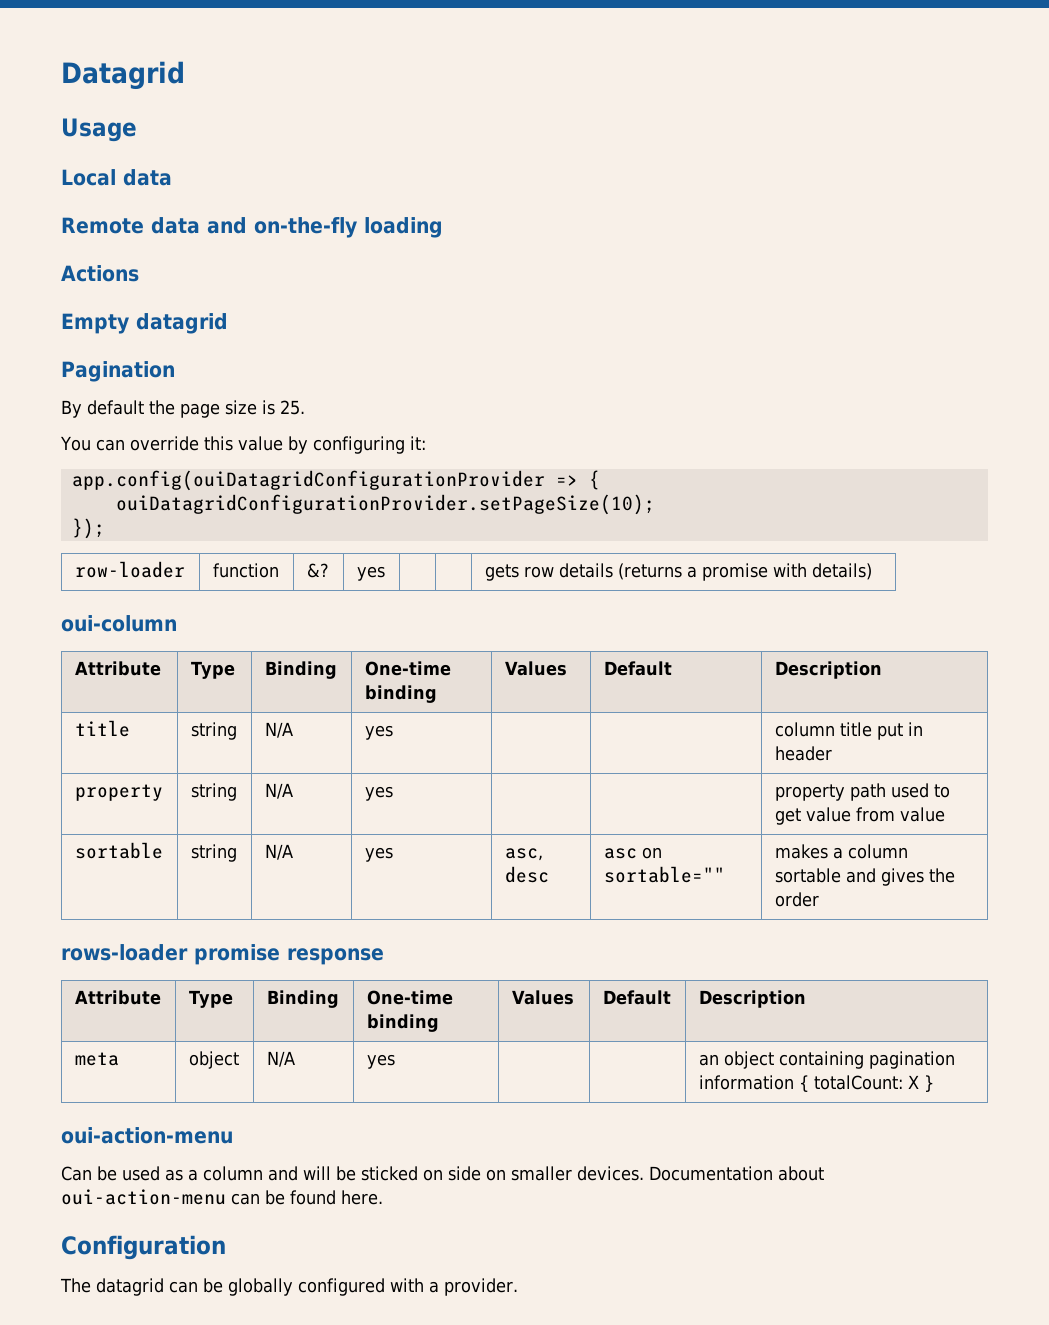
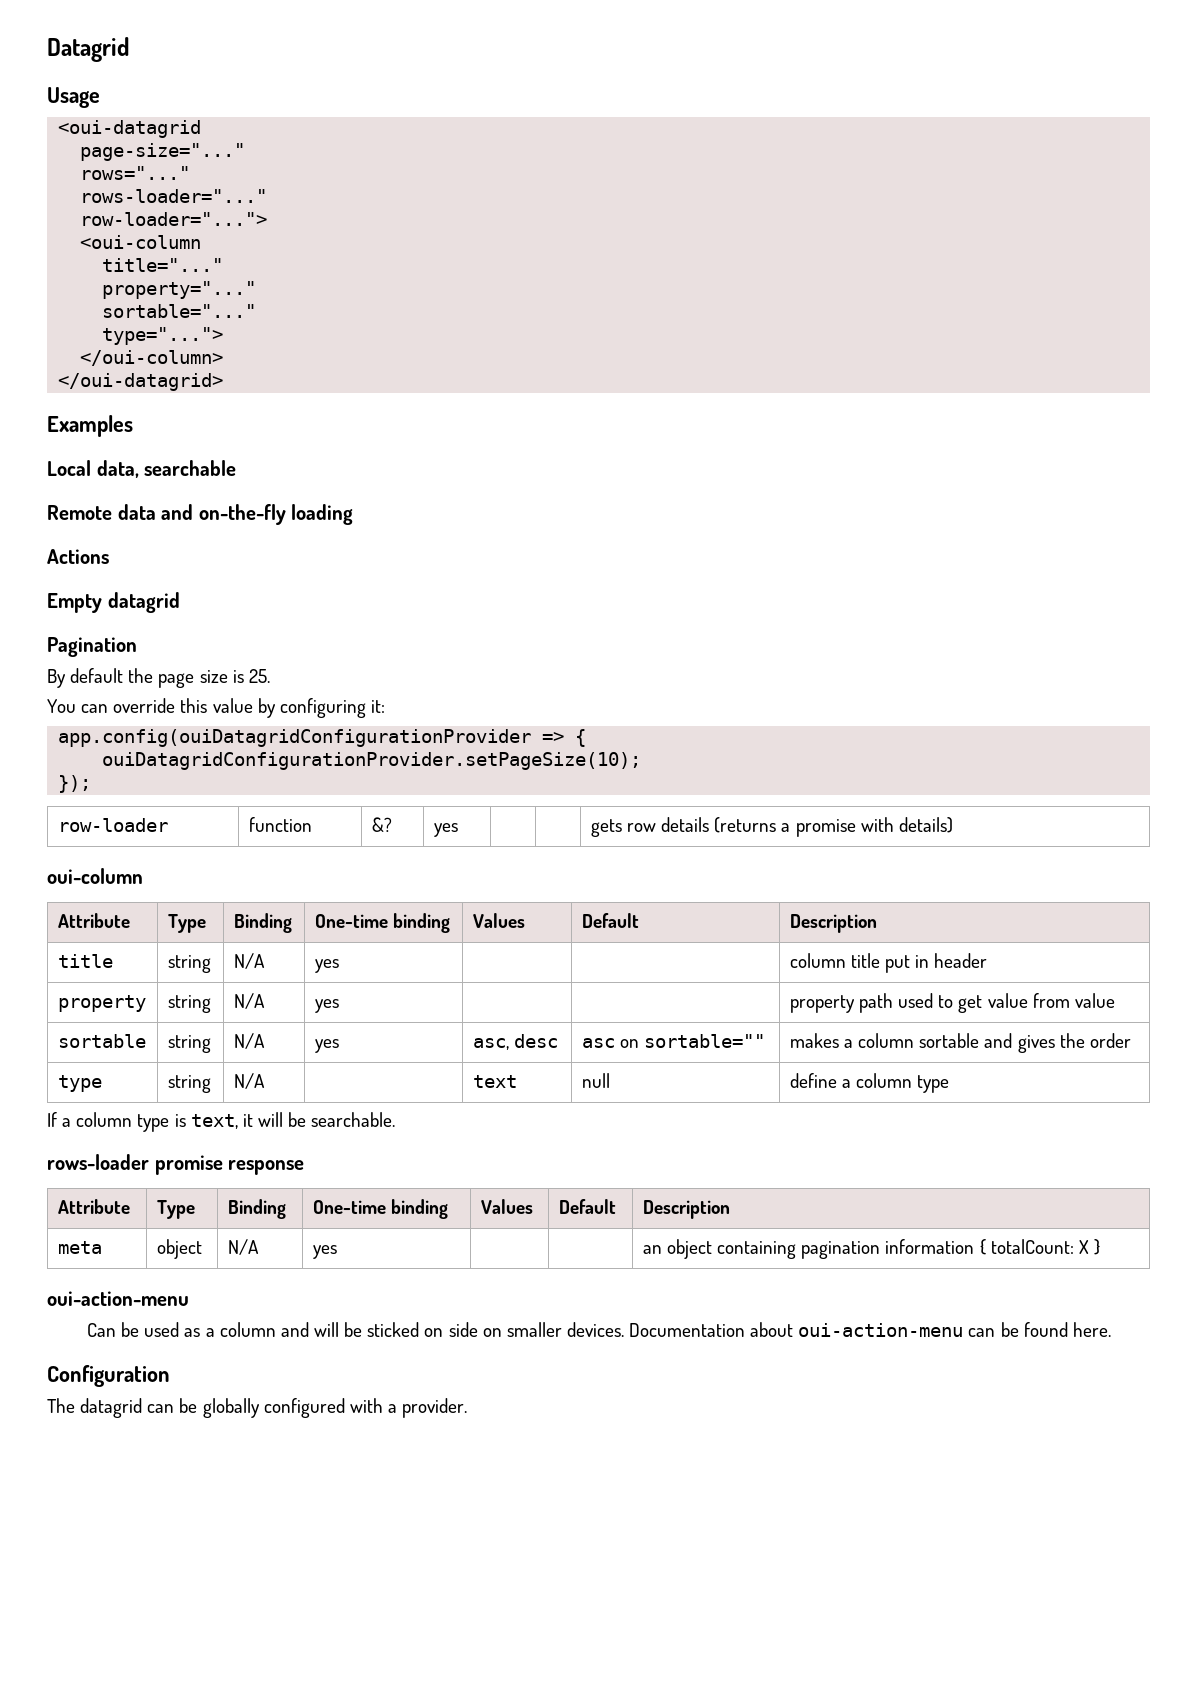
+ <oui-datagrid
+ page-size="..."
+ rows="..."
+ rows-loader="..."
+ row-loader="...">
+ <oui-column
+ title="..."
+ property="..."
+ sortable="..."
+ type="...">
+ </oui-column>
+ </oui-datagrid>
+ Examples
- Local data
+ Local data, searchable
+ type | string | N/A | | text | null | define a column type
+ If a column type is text, it will be searchable.

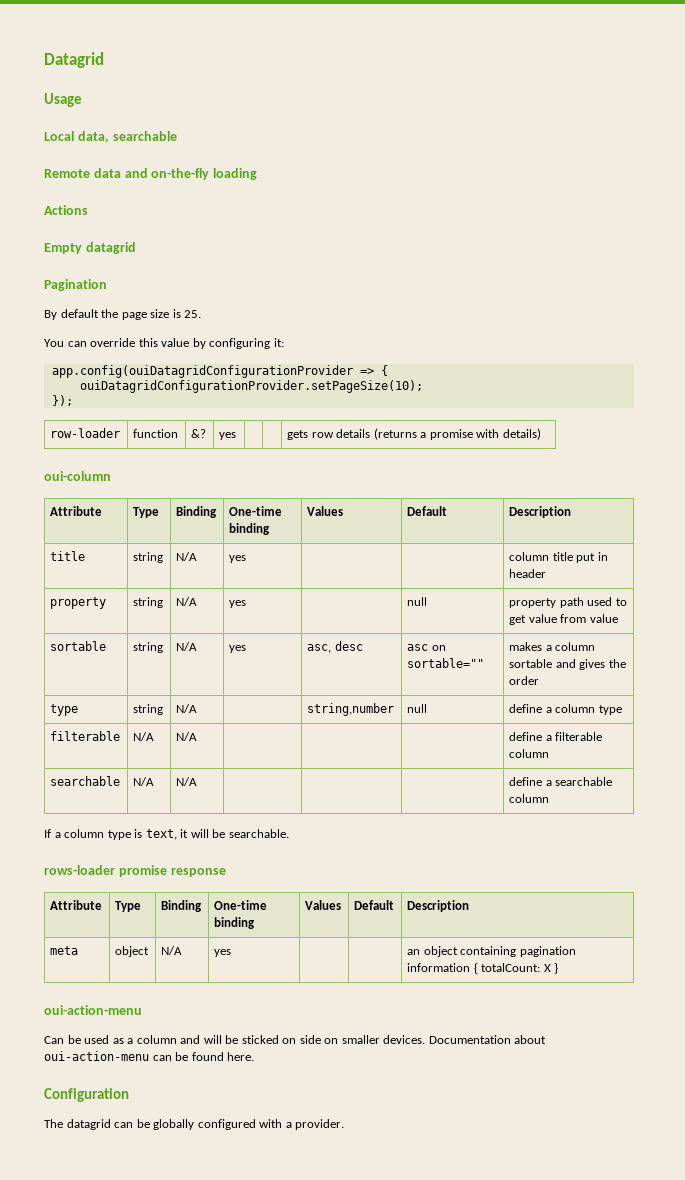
- <oui-datagrid
- page-size="..."
- rows="..."
- rows-loader="..."
- row-loader="...">
- <oui-column
- title="..."
- property="..."
- sortable="..."
- type="...">
- </oui-column>
- </oui-datagrid>
- Examples
- property | string | N/A | yes | | | property path used to get value from value
+ property | string | N/A | yes | | null | property path used to get value from value
- type | string | N/A | | text | null | define a column type
+ type | string | N/A | | string,number | null | define a column type
+ filterable | N/A | N/A | | | | define a filterable column
+ searchable | N/A | N/A | | | | define a searchable column

